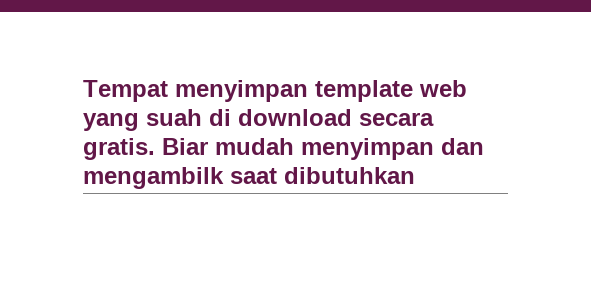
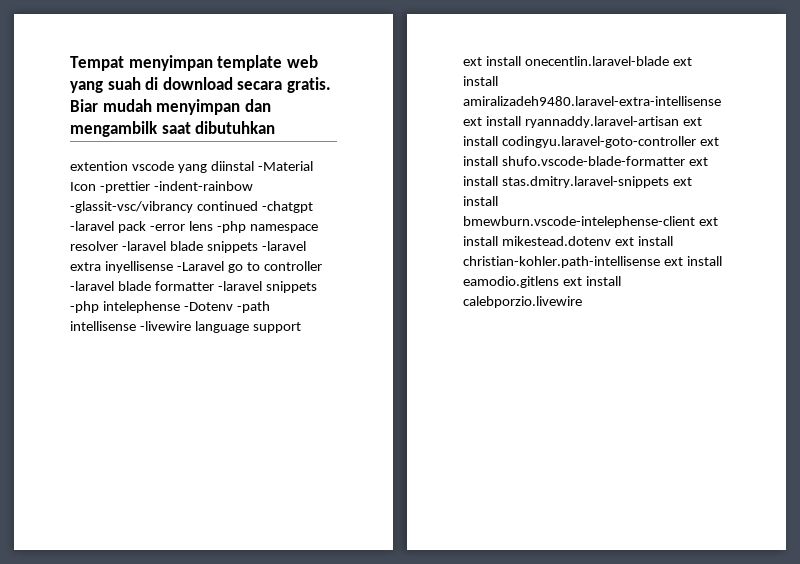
+ extention vscode yang diinstal -Material Icon -prettier -indent-rainbow -glassit-vsc/vibrancy continued -chatgpt -laravel pack -error lens -php namespace resolver -laravel blade snippets -laravel extra inyellisense -Laravel go to controller -laravel blade formatter -laravel snippets -php intelephense -Dotenv -path intellisense -livewire language support
+ ext install onecentlin.laravel-blade ext install amiralizadeh9480.laravel-extra-intellisense ext install ryannaddy.laravel-artisan ext install codingyu.laravel-goto-controller ext install shufo.vscode-blade-formatter ext install stas.dmitry.laravel-snippets ext install bmewburn.vscode-intelephense-client ext install mikestead.dotenv ext install christian-kohler.path-intellisense ext install eamodio.gitlens ext install calebporzio.livewire

